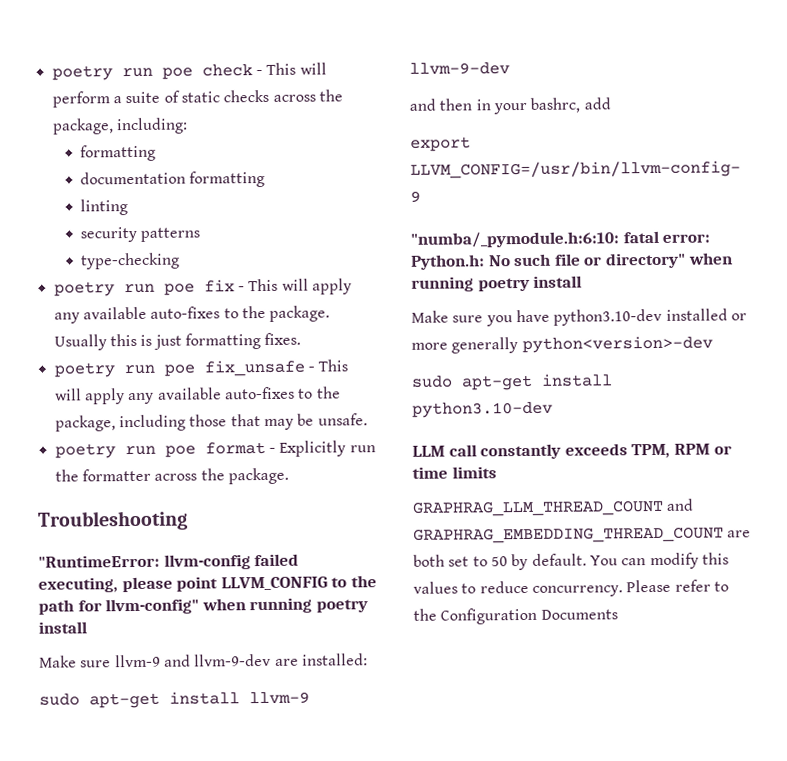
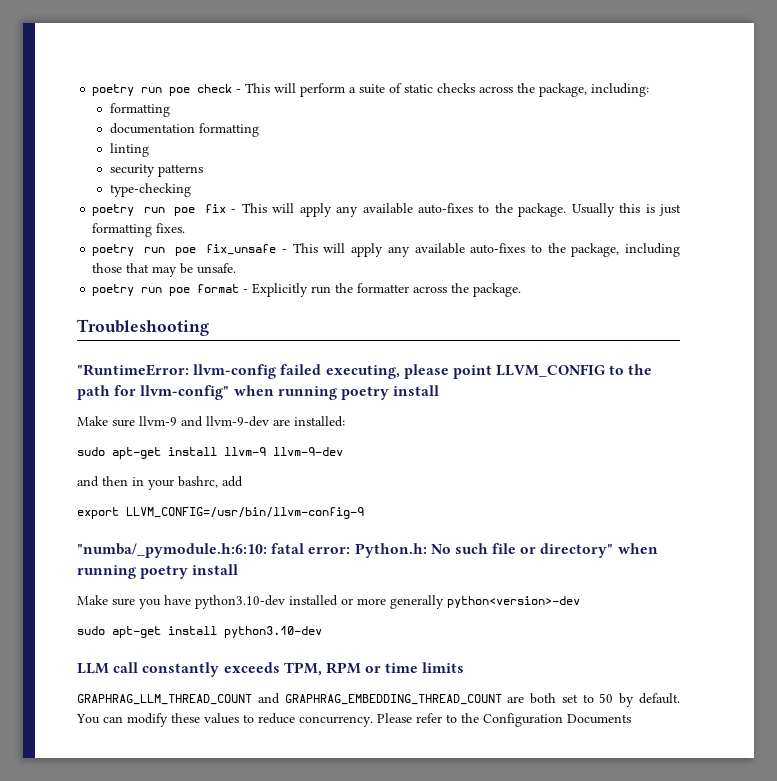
- You can modify this values to reduce concurrency.
+ You can modify these values to reduce concurrency.

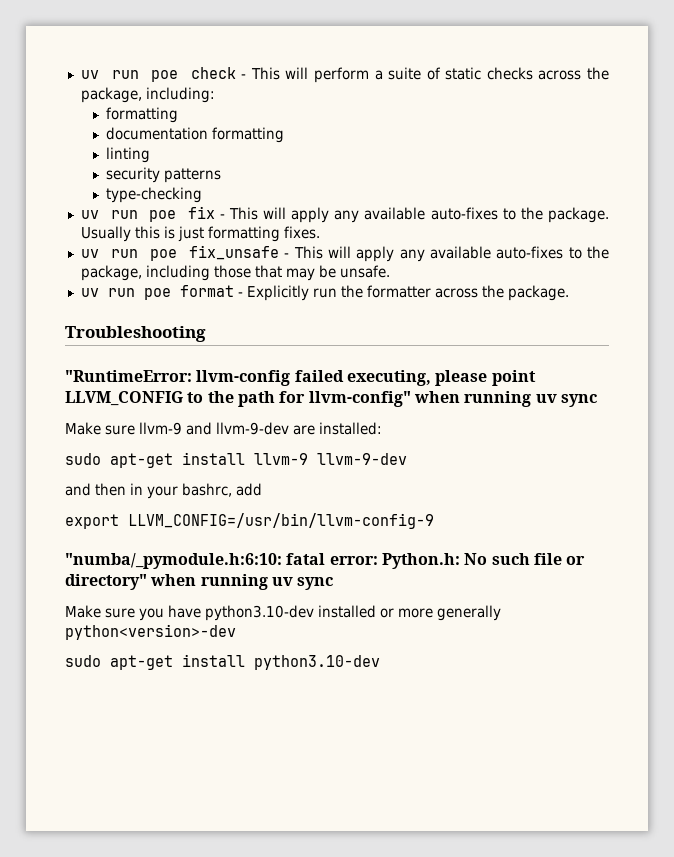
- poetry run poe check - This will perform a suite of static checks across the package, including:
+ uv run poe check - This will perform a suite of static checks across the package, including:
- poetry run poe fix - This will apply any available auto-fixes to the package.
+ uv run poe fix - This will apply any available auto-fixes to the package.
- poetry run poe fix_unsafe - This will apply any available auto-fixes to the package, including those that may be unsafe.
+ uv run poe fix_unsafe - This will apply any available auto-fixes to the package, including those that may be unsafe.
- poetry run poe format - Explicitly run the formatter across the package.
+ uv run poe format - Explicitly run the formatter across the package.
- "RuntimeError: llvm-config failed executing, please point LLVM_CONFIG to the path for llvm-config" when running poetry install
+ "RuntimeError: llvm-config failed executing, please point LLVM_CONFIG to the path for llvm-config" when running uv sync
- "numba/_pymodule.h:6:10: fatal error: Python.h: No such file or directory" when running poetry install
+ "numba/_pymodule.h:6:10: fatal error: Python.h: No such file or directory" when running uv sync
- LLM call constantly exceeds TPM, RPM or time limits
- GRAPHRAG_LLM_THREAD_COUNT and GRAPHRAG_EMBEDDING_THREAD_COUNT are both set to 50 by default. You can modify these values to reduce concurrency. Please refer to the Configuration Documents

